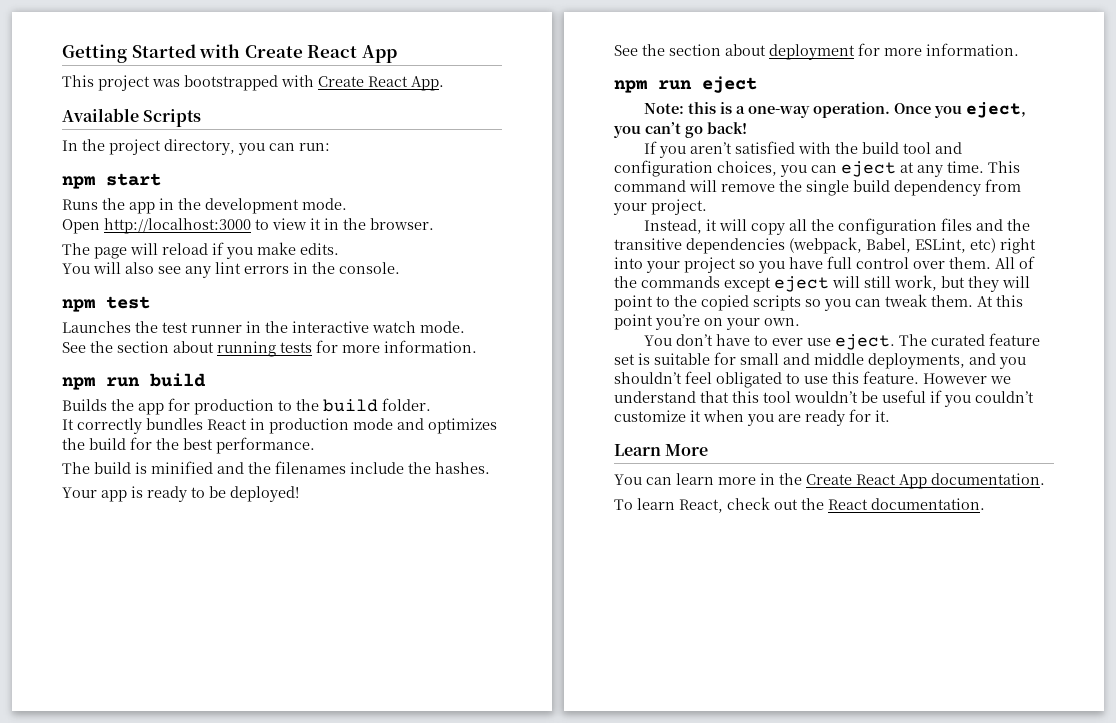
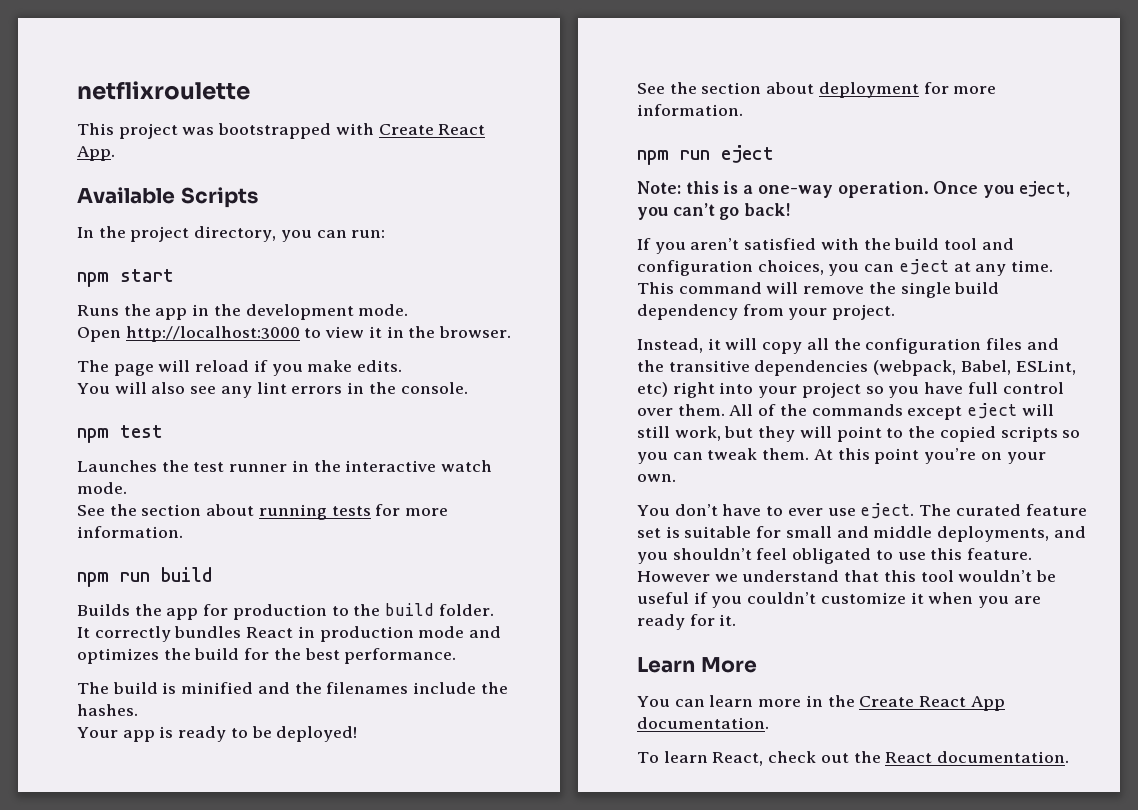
- Getting Started with Create React App
+ netflixroulette

